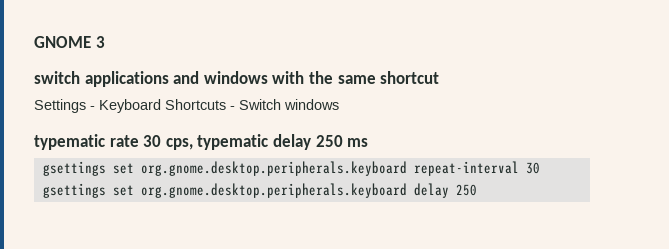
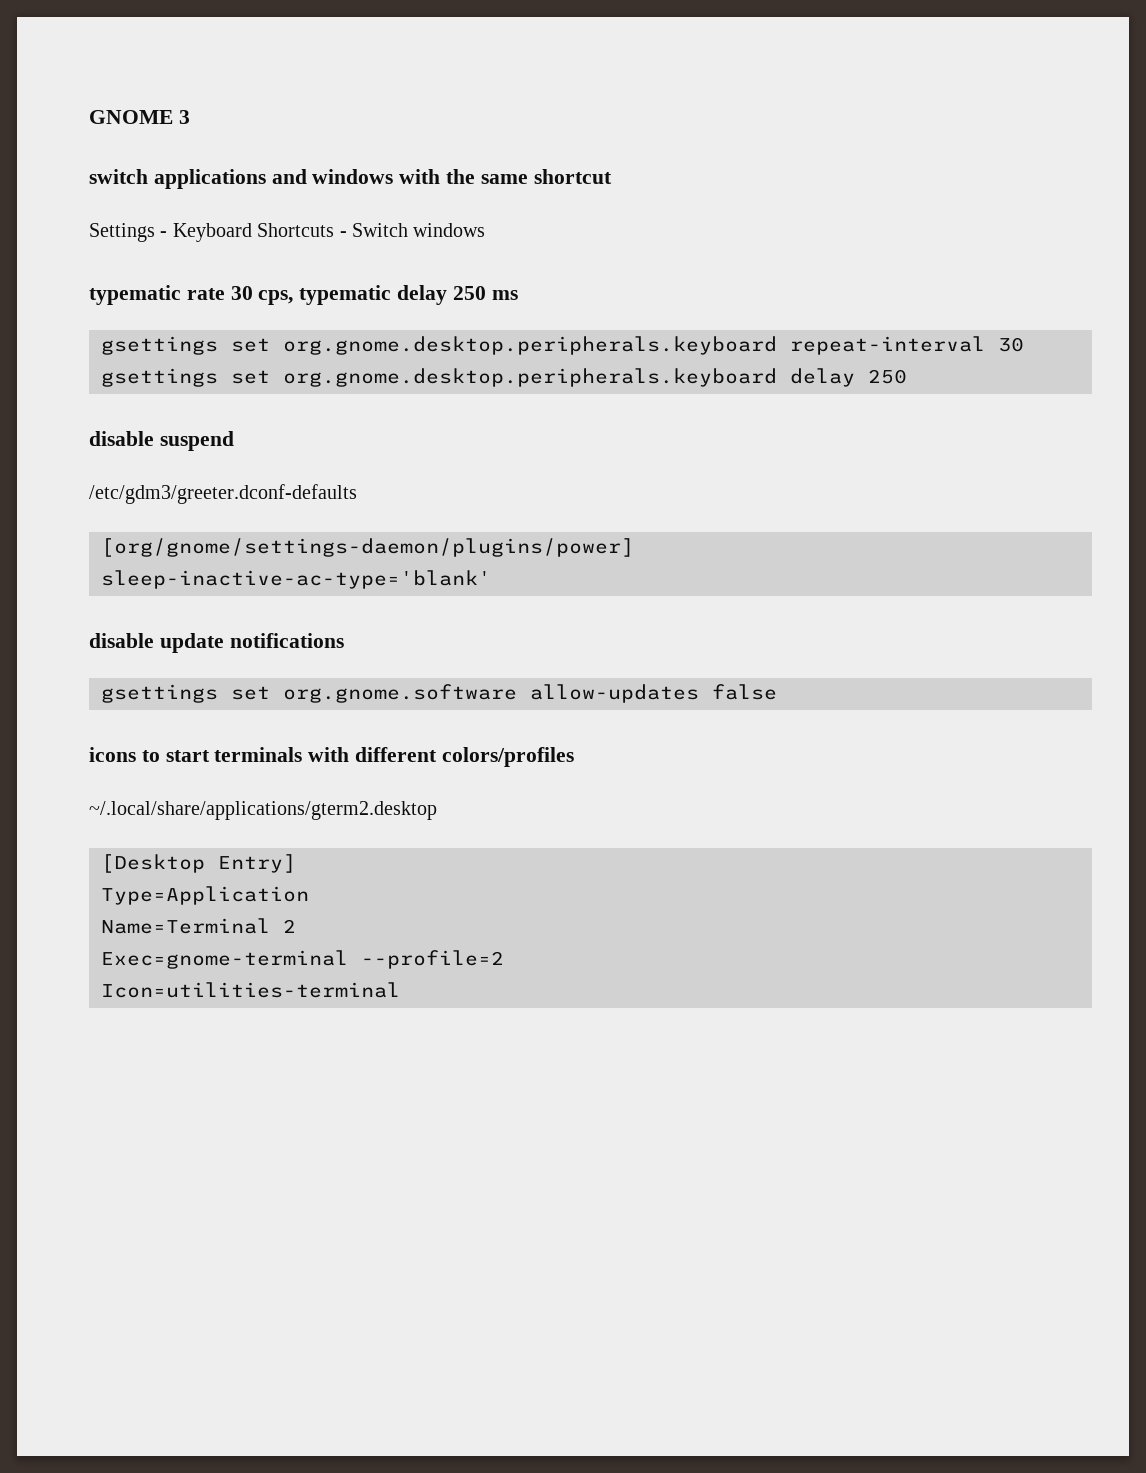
+ disable suspend
+ /etc/gdm3/greeter.dconf-defaults
+ [org/gnome/settings-daemon/plugins/power]
+ sleep-inactive-ac-type='blank'
+ disable update notifications
+ gsettings set org.gnome.software allow-updates false
+ icons to start terminals with different colors/profiles
+ ~/.local/share/applications/gterm2.desktop
+ [Desktop Entry]
+ Type=Application
+ Name=Terminal 2
+ Exec=gnome-terminal --profile=2
+ Icon=utilities-terminal

